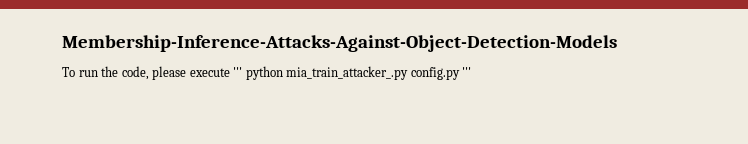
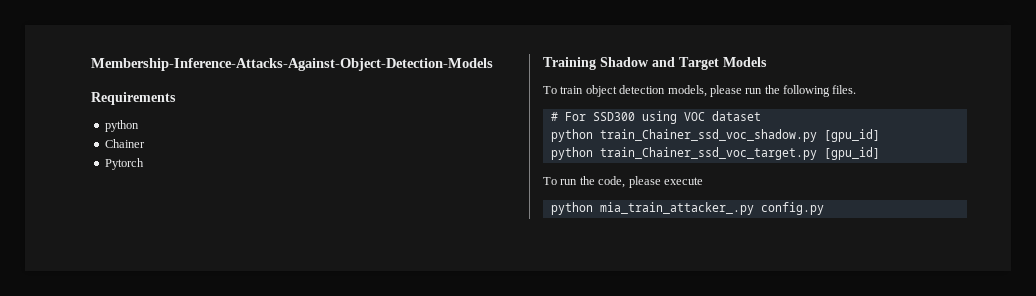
+ Requirements
+ python
+ Chainer
+ Pytorch
+ Training Shadow and Target Models
+ To train object detection models, please run the following files.
+ # For SSD300 using VOC dataset
+ python train_Chainer_ssd_voc_shadow.py [gpu_id]
+ python train_Chainer_ssd_voc_target.py [gpu_id]
- To run the code, please execute ''' python mia_train_attacker_.py config.py '''
+ To run the code, please execute
+ python mia_train_attacker_.py config.py

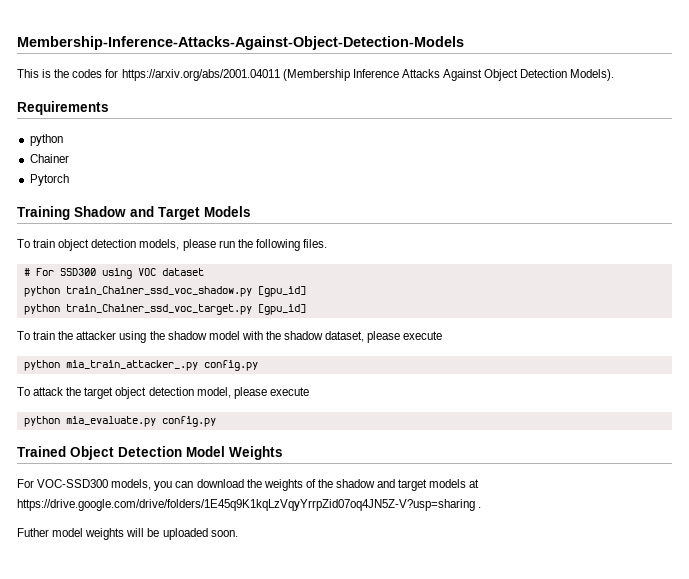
+ This is the codes for https://arxiv.org/abs/2001.04011 (Membership Inference Attacks Against Object Detection Models).
- To run the code, please execute
+ To train the attacker using the shadow model with the shadow dataset, please execute
+ To attack the target object detection model, please execute
+ python mia_evaluate.py config.py
+ Trained Object Detection Model Weights
+ For VOC-SSD300 models, you can download the weights of the shadow and target models at https://drive.google.com/drive/folders/1E45q9K1kqLzVqyYrrpZid07oq4JN5Z-V?usp=sharing .
+ Futher model weights will be uploaded soon.

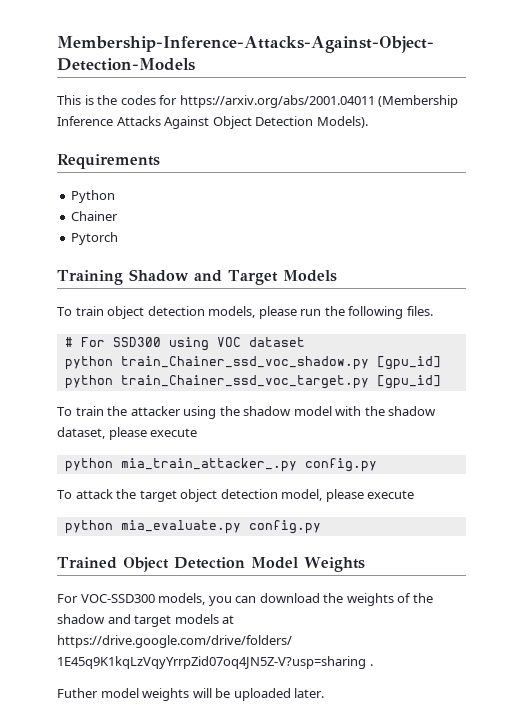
  Requirements
- python
+ Python
- Futher model weights will be uploaded soon.
+ Futher model weights will be uploaded later.

